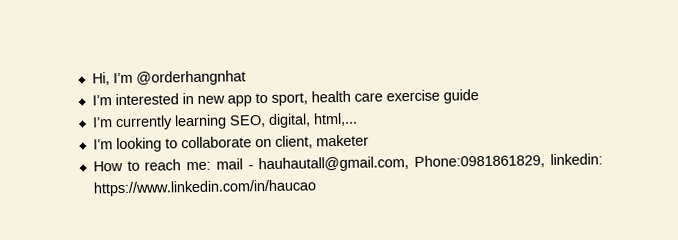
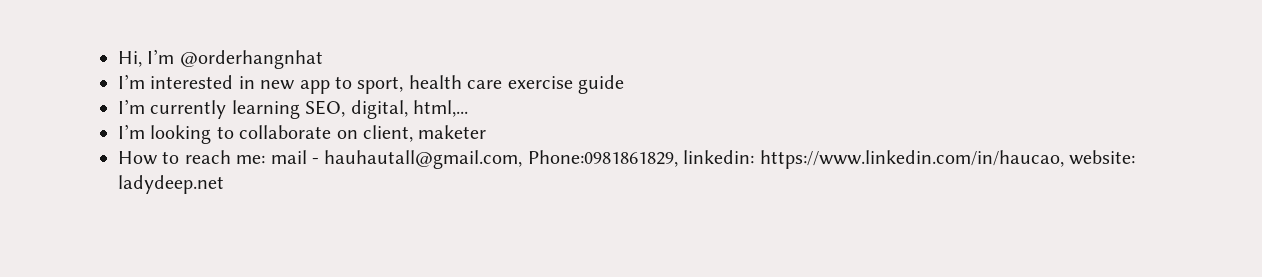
- How to reach me: mail - hauhautall@gmail.com, Phone:0981861829, linkedin: https://www.linkedin.com/in/haucao
+ How to reach me: mail - hauhautall@gmail.com, Phone:0981861829, linkedin: https://www.linkedin.com/in/haucao, website: ladydeep.net

